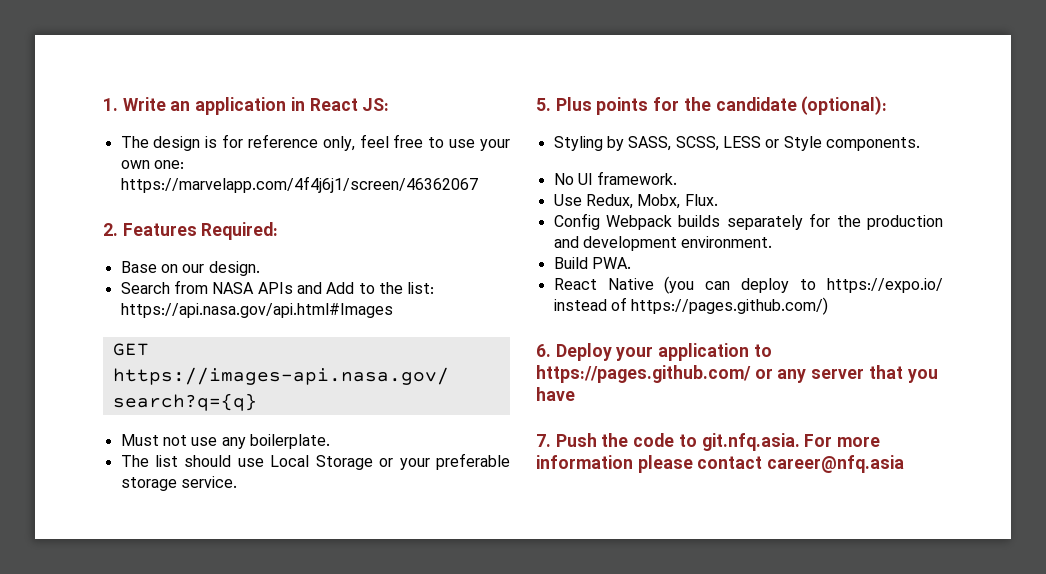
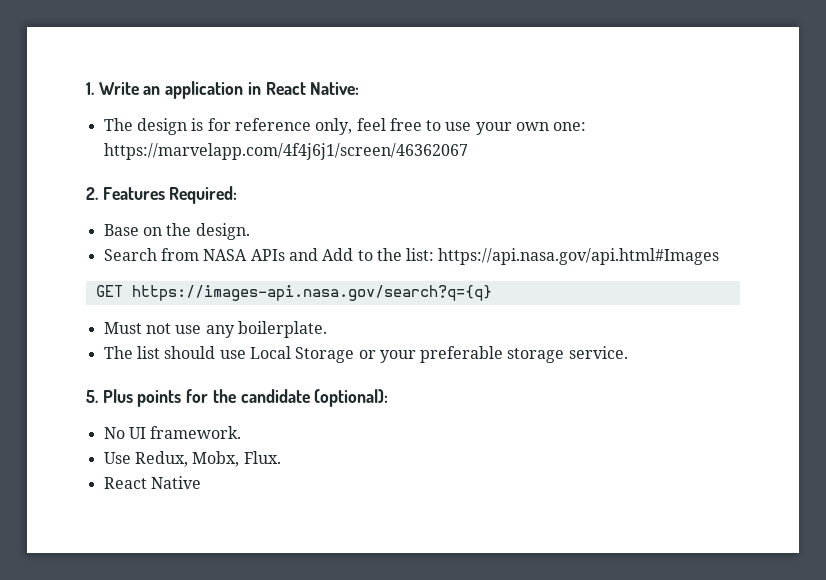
- 1. Write an application in React JS:
+ 1. Write an application in React Native:
- Base on our design.
+ Base on the design.
- Styling by SASS, SCSS, LESS or Style components.
- Config Webpack builds separately for the production and development environment.
- Build PWA.
- React Native (you can deploy to https://expo.io/ instead of https://pages.github.com/)
- 6. Deploy your application to https://pages.github.com/ or any server that you have
- 7. Push the code to git.nfq.asia. For more information please contact career@nfq.asia
+ React Native

